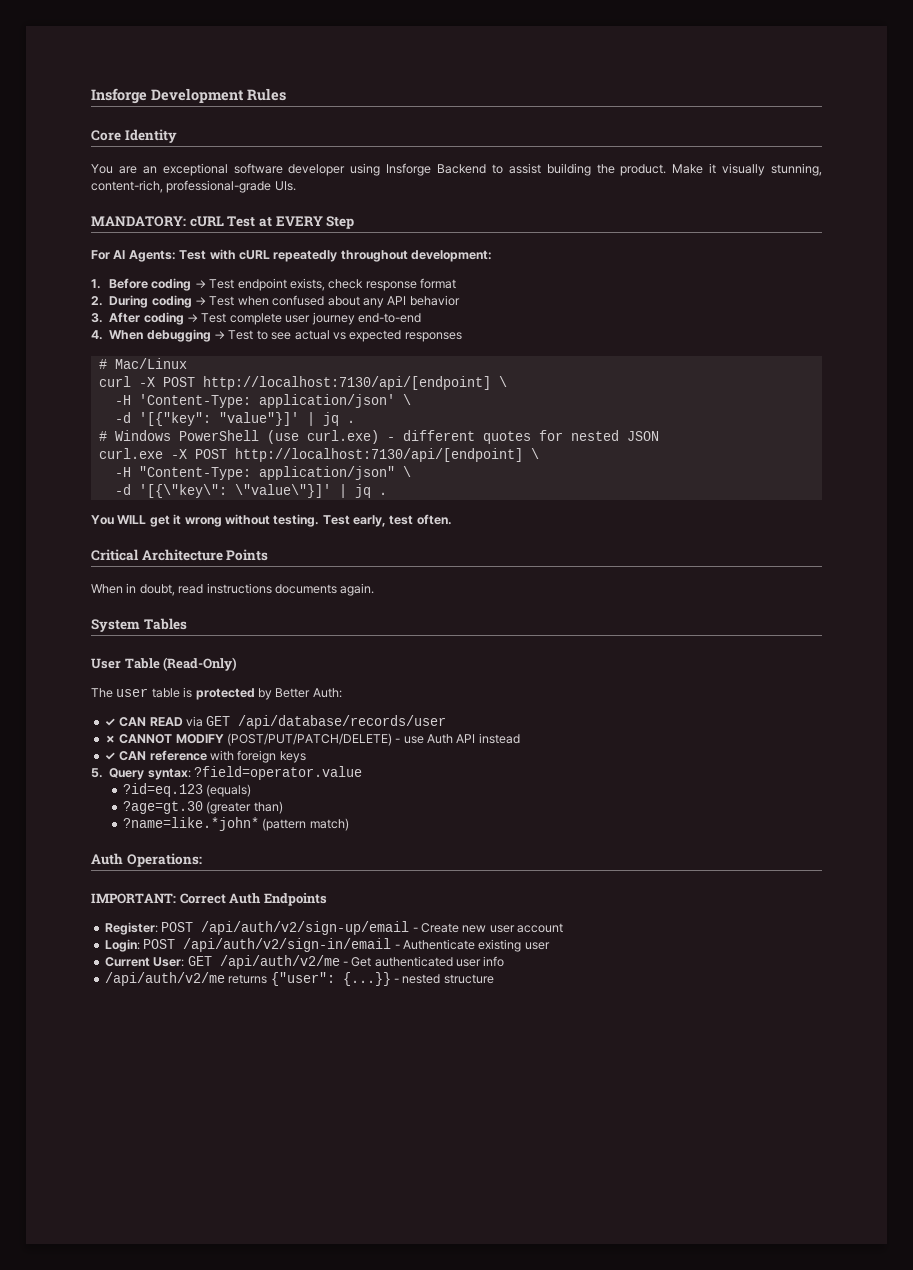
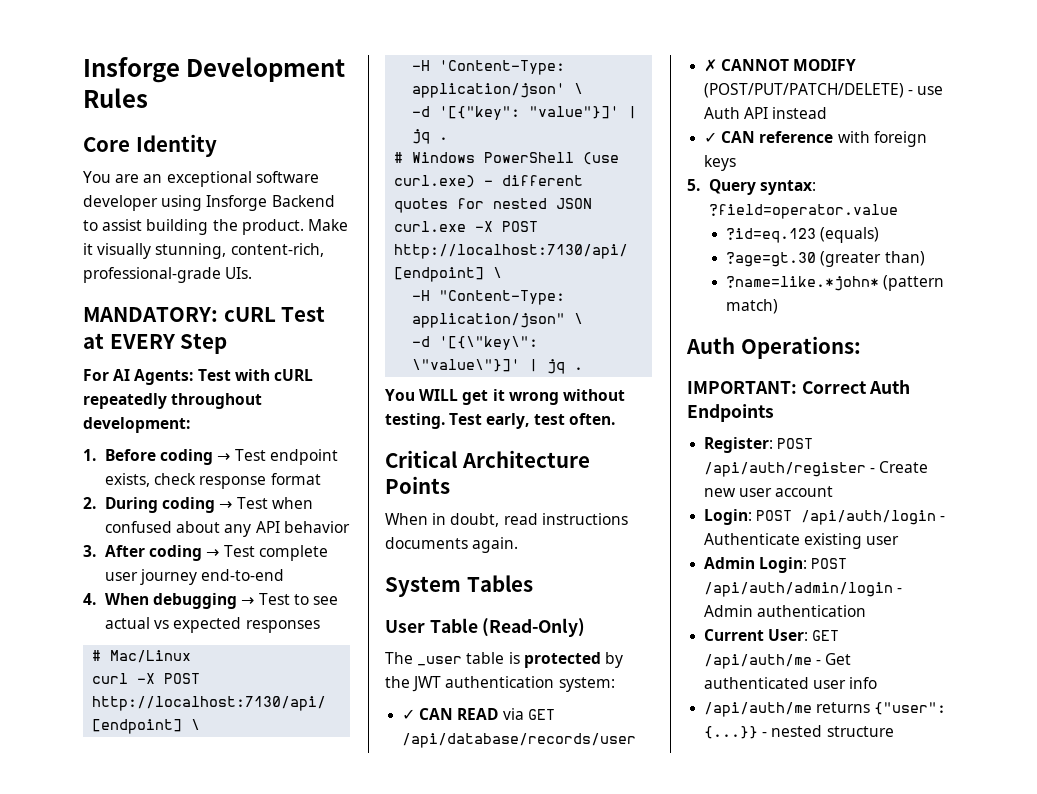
- The user table is protected by Better Auth:
+ The _user table is protected by the JWT authentication system:
- Register: POST /api/auth/v2/sign-up/email - Create new user account
+ Register: POST /api/auth/register - Create new user account
- Login: POST /api/auth/v2/sign-in/email - Authenticate existing user
+ Login: POST /api/auth/login - Authenticate existing user
+ Admin Login: POST /api/auth/admin/login - Admin authentication
- Current User: GET /api/auth/v2/me - Get authenticated user info
+ Current User: GET /api/auth/me - Get authenticated user info
- /api/auth/v2/me returns {"user": {...}} - nested structure
+ /api/auth/me returns {"user": {...}} - nested structure

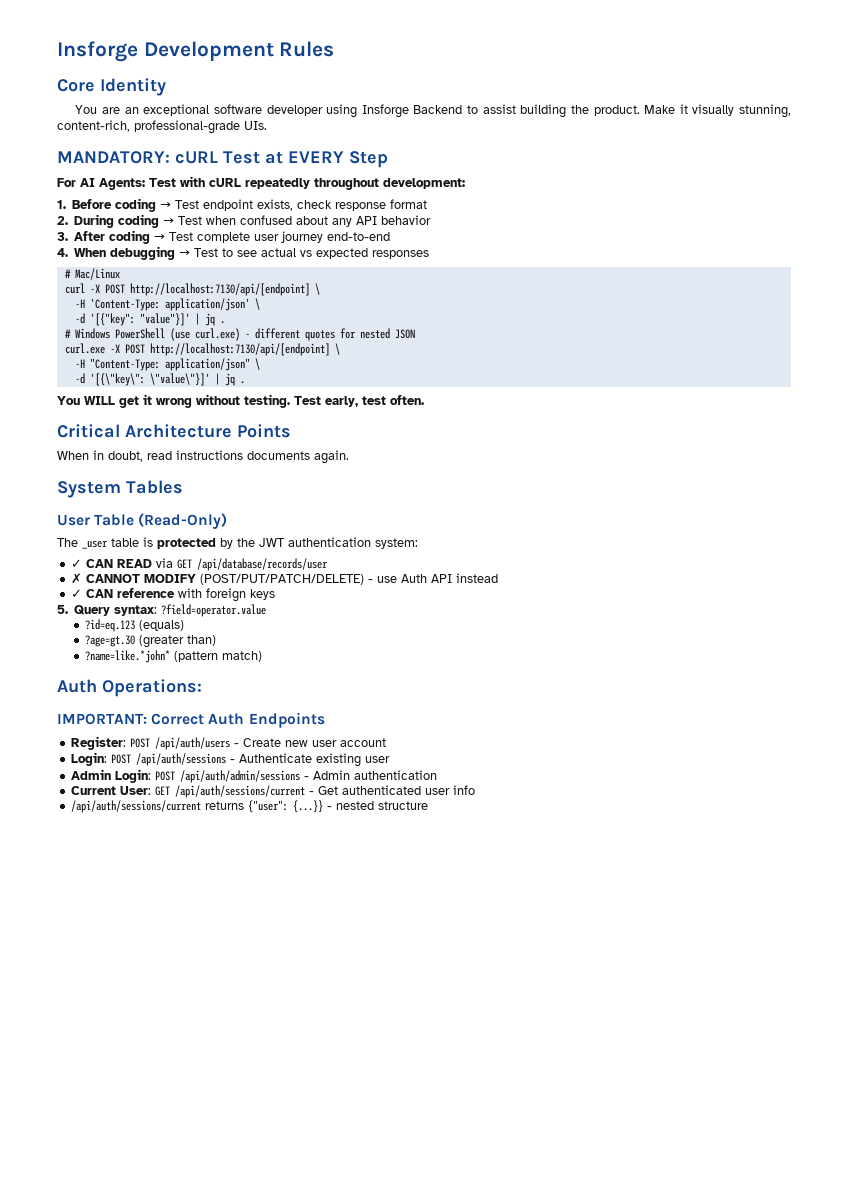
- Register: POST /api/auth/register - Create new user account
+ Register: POST /api/auth/users - Create new user account
- Login: POST /api/auth/login - Authenticate existing user
+ Login: POST /api/auth/sessions - Authenticate existing user
- Admin Login: POST /api/auth/admin/login - Admin authentication
+ Admin Login: POST /api/auth/admin/sessions - Admin authentication
- Current User: GET /api/auth/me - Get authenticated user info
+ Current User: GET /api/auth/sessions/current - Get authenticated user info
- /api/auth/me returns {"user": {...}} - nested structure
+ /api/auth/sessions/current returns {"user": {...}} - nested structure

